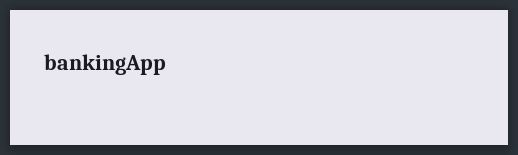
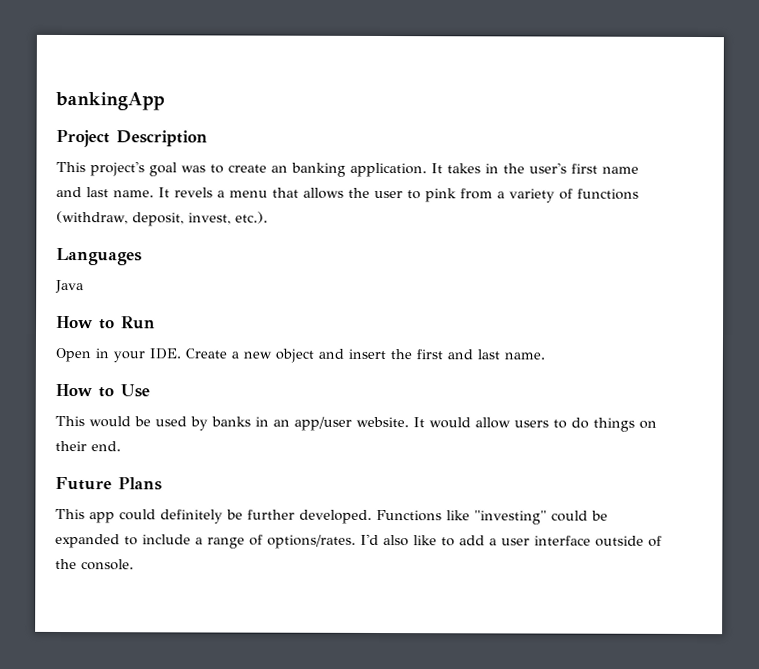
+ Project Description
+ This project's goal was to create an banking application. It takes in the user's first name and last name. It revels a menu that allows the user to pink from a variety of functions (withdraw, deposit, invest, etc.).
+ Languages
+ Java
+ How to Run
+ Open in your IDE. Create a new object and insert the first and last name.
+ How to Use
+ This would be used by banks in an app/user website. It would allow users to do things on their end.
+ Future Plans
+ This app could definitely be further developed. Functions like "investing" could be expanded to include a range of options/rates. I'd also like to add a user interface outside of the console.

